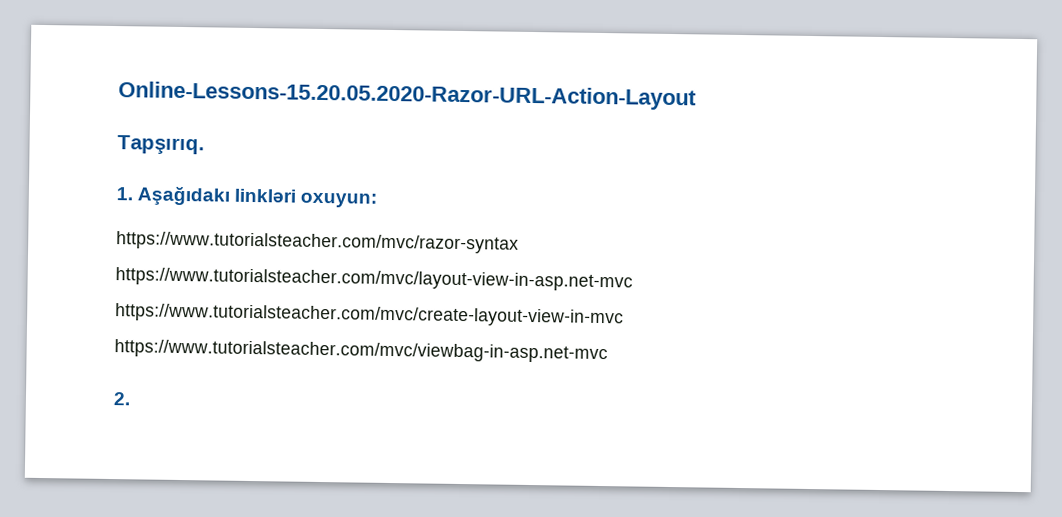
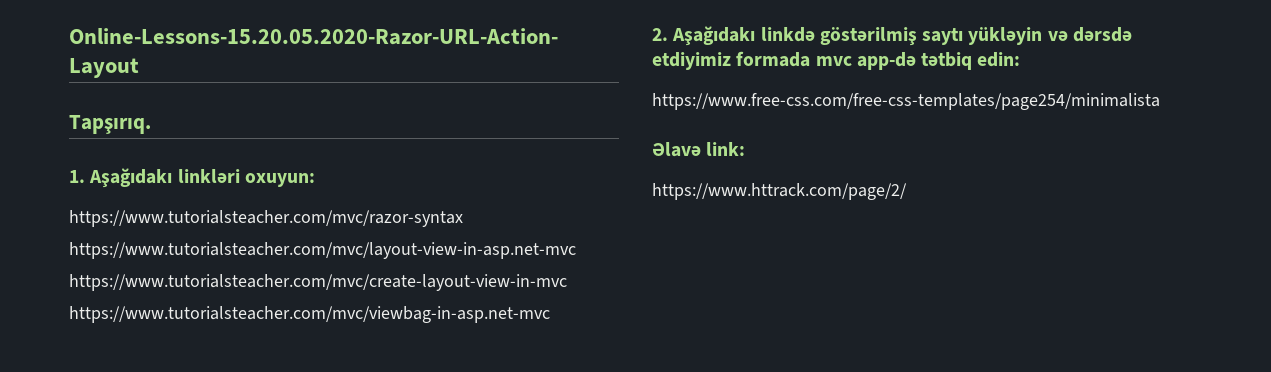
- 2.
+ 2. Aşağıdakı linkdə göstərilmiş saytı yükləyin və dərsdə etdiyimiz formada mvc app-də tətbiq edin:
+ https://www.free-css.com/free-css-templates/page254/minimalista
+ Əlavə link:
+ https://www.httrack.com/page/2/

